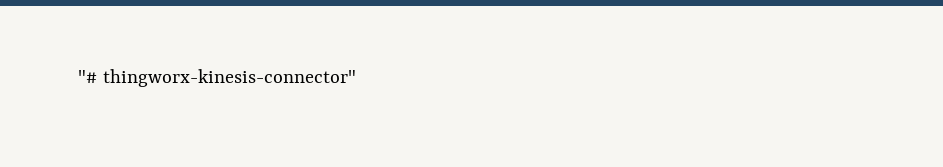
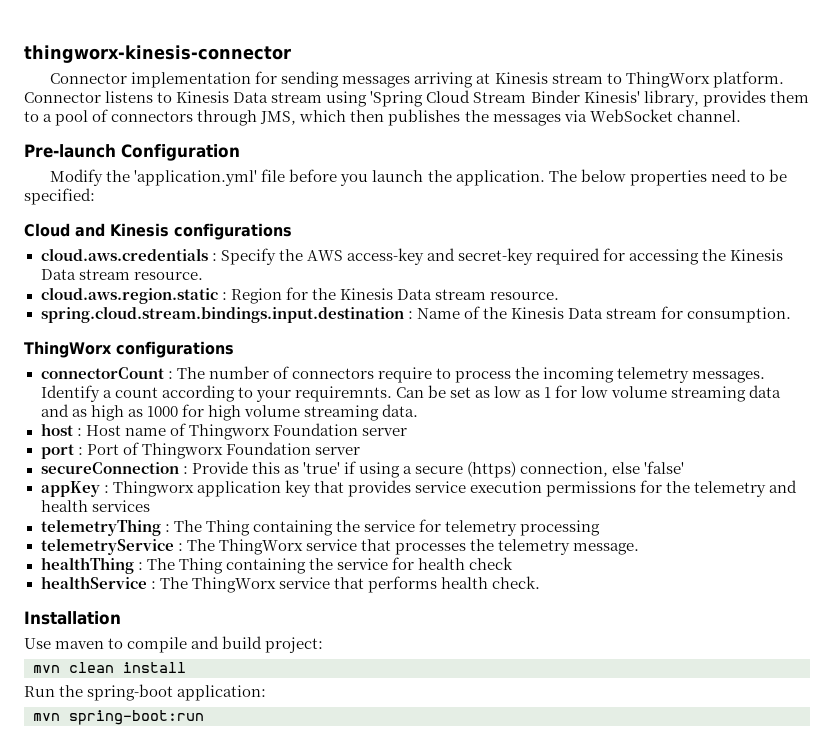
- "# thingworx-kinesis-connector"
+ thingworx-kinesis-connector
+ Connector implementation for sending messages arriving at Kinesis stream to ThingWorx platform. Connector listens to Kinesis Data stream using 'Spring Cloud Stream Binder Kinesis' library, provides them to a pool of connectors through JMS, which then publishes the messages via WebSocket channel.
+ Pre-launch Configuration
+ Modify the 'application.yml' file before you launch the application. The below properties need to be specified:
+ Cloud and Kinesis configurations
+ cloud.aws.credentials : Specify the AWS access-key and secret-key required for accessing the Kinesis Data stream resource.
+ cloud.aws.region.static : Region for the Kinesis Data stream resource.
+ spring.cloud.stream.bindings.input.destination : Name of the Kinesis Data stream for consumption.
+ ThingWorx configurations
+ connectorCount : The number of connectors require to process the incoming telemetry messages. Identify a count according to your requiremnts. Can be set as low as 1 for low volume streaming data and as high as 1000 for high volume streaming data.
+ host : Host name of Thingworx Foundation server
+ port : Port of Thingworx Foundation server
+ secureConnection : Provide this as 'true' if using a secure (https) connection, else 'false'
+ appKey : Thingworx application key that provides service execution permissions for the telemetry and health services
+ telemetryThing : The Thing containing the service for telemetry processing
+ telemetryService : The ThingWorx service that processes the telemetry message.
+ healthThing : The Thing containing the service for health check
+ healthService : The ThingWorx service that performs health check.
+ Installation
+ Use maven to compile and build project:
+ mvn clean install
+ Run the spring-boot application:
+ mvn spring-boot:run

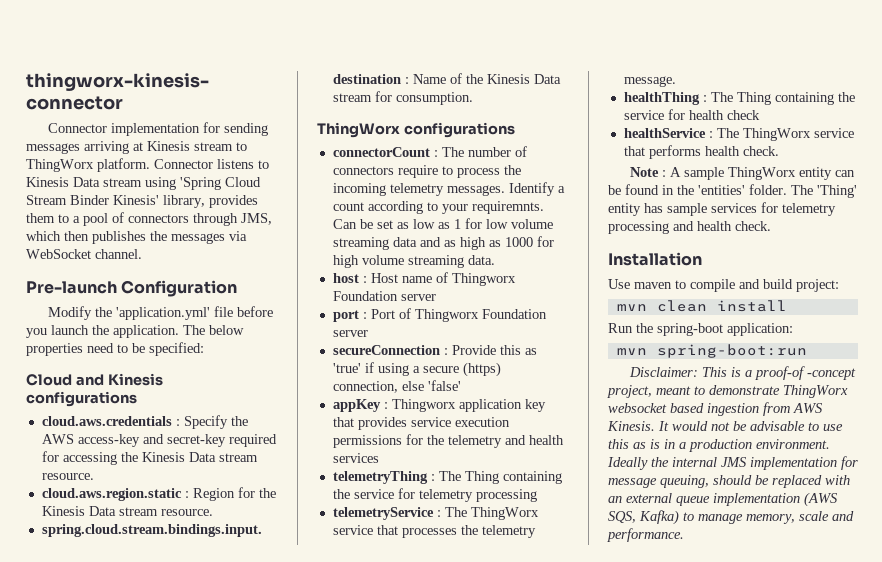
+ Note : A sample ThingWorx entity can be found in the 'entities' folder. The 'Thing' entity has sample services for telemetry processing and health check.
+ Disclaimer: This is a proof-of -concept project, meant to demonstrate ThingWorx websocket based ingestion from AWS Kinesis. It would not be advisable to use this as is in a production environment. Ideally the internal JMS implementation for message queuing, should be replaced with an external queue implementation (AWS SQS, Kafka) to manage memory, scale and performance.

